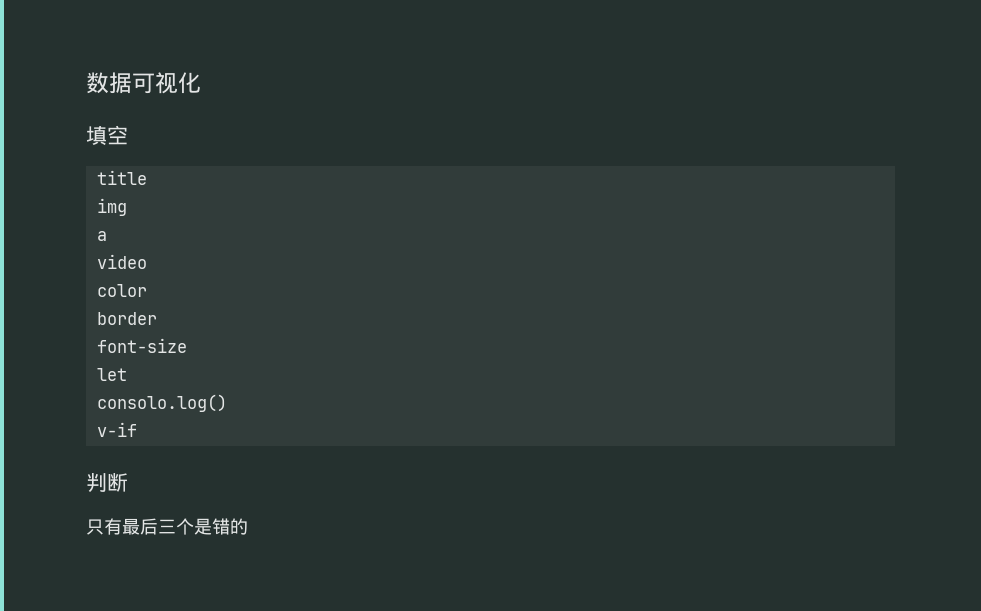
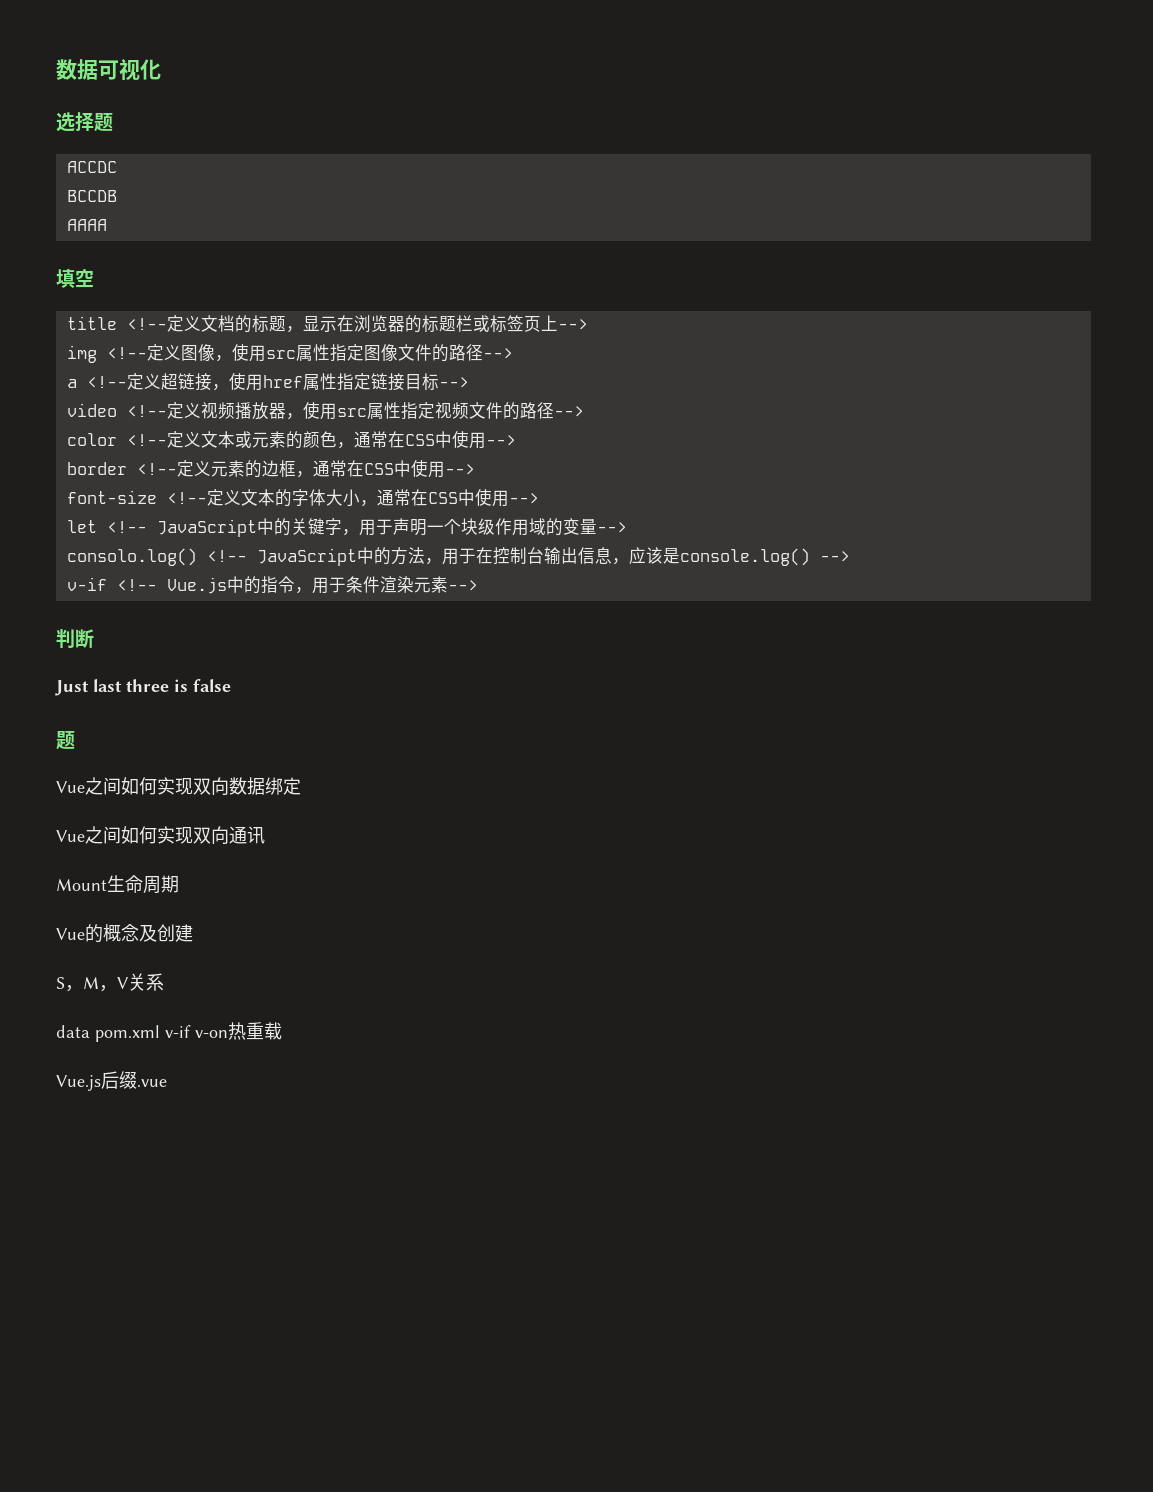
+ 选择题
+ ACCDC
+ BCCDB
+ AAAA
  填空
- title
- img
- a
- video
- color
- border
- font-size
- let
- consolo.log()
- v-if
+ title <!--定义文档的标题，显示在浏览器的标题栏或标签页上-->
+ img <!--定义图像，使用src属性指定图像文件的路径-->
+ a <!--定义超链接，使用href属性指定链接目标-->
+ video <!--定义视频播放器，使用src属性指定视频文件的路径-->
+ color <!--定义文本或元素的颜色，通常在CSS中使用-->
+ border <!--定义元素的边框，通常在CSS中使用-->
+ font-size <!--定义文本的字体大小，通常在CSS中使用-->
+ let <!-- JavaScript中的关键字，用于声明一个块级作用域的变量-->
+ consolo.log() <!-- JavaScript中的方法，用于在控制台输出信息，应该是console.log() -->
+ v-if <!-- Vue.js中的指令，用于条件渲染元素-->
  判断
- 只有最后三个是错的
+ Just last three is false
+ 题
+ Vue之间如何实现双向数据绑定
+ Vue之间如何实现双向通讯
+ Mount生命周期
+ Vue的概念及创建
+ S，M，V关系
+ data pom.xml v-if v-on热重载
+ Vue.js后缀.vue

